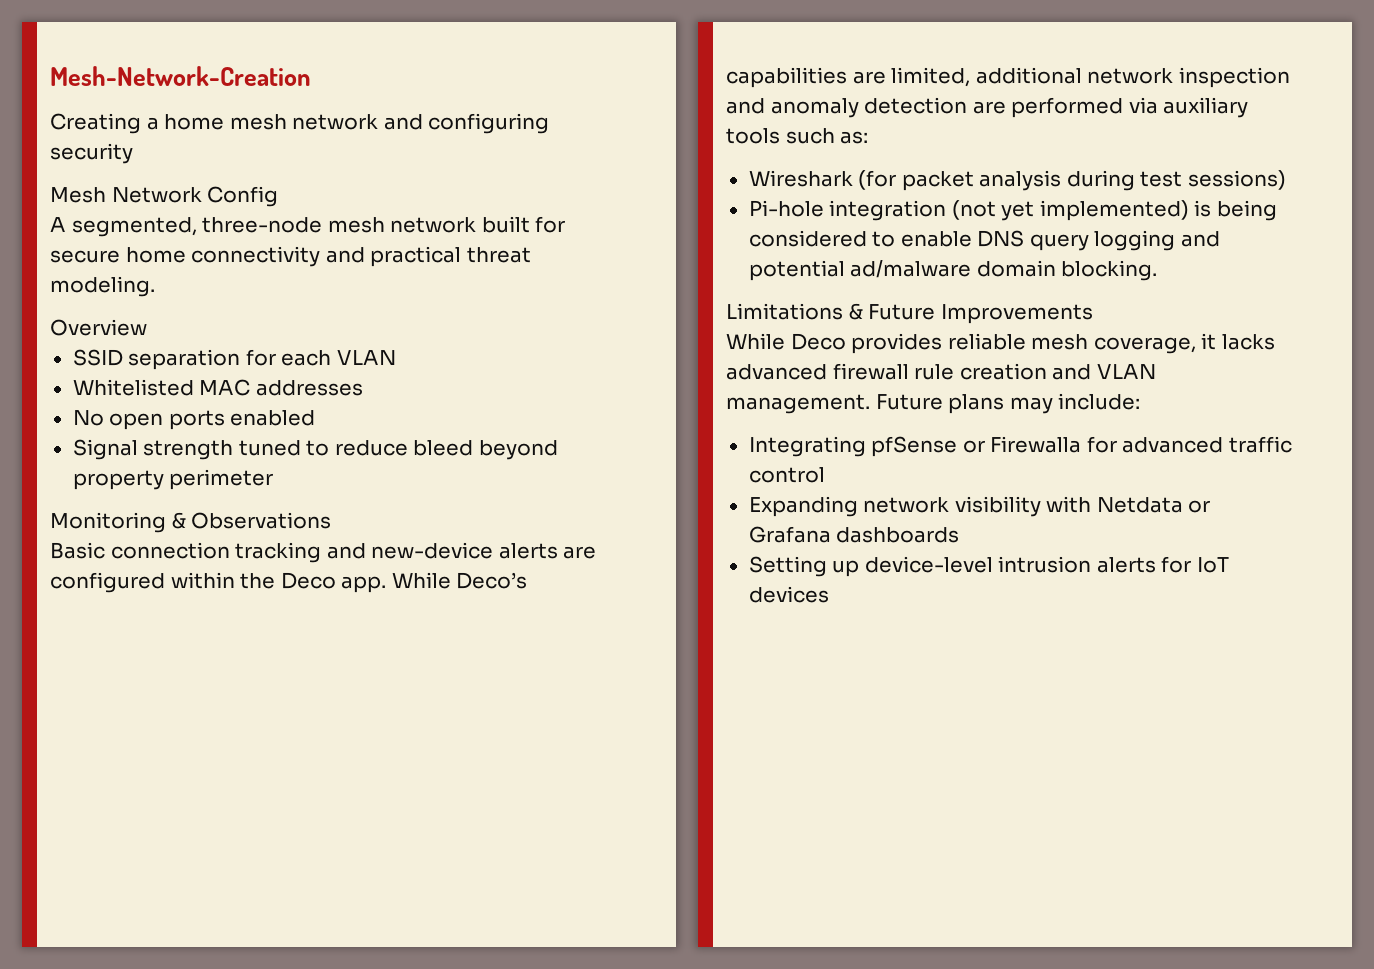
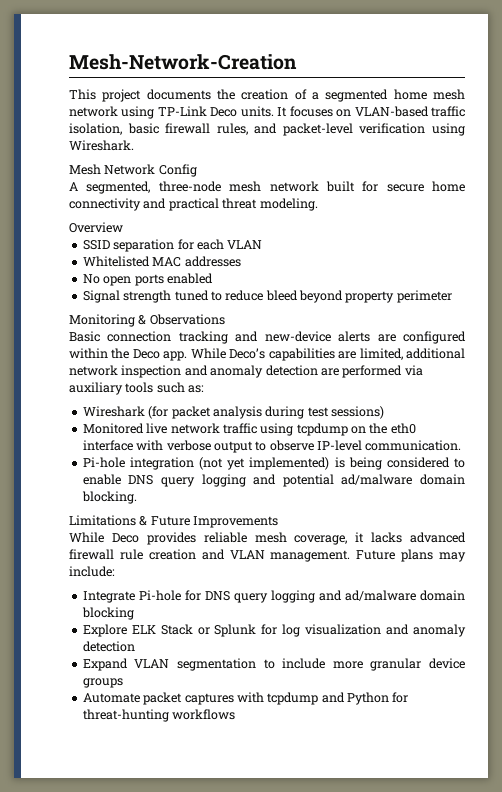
- Creating a home mesh network and configuring security
+ This project documents the creation of a segmented home mesh network using TP-Link Deco units. It focuses on VLAN-based traffic isolation, basic firewall rules, and packet-level verification using Wireshark.
+ Monitored live network traffic using tcpdump on the eth0 interface with verbose output to observe IP-level communication.
- Integrating pfSense or Firewalla for advanced traffic control
- Expanding network visibility with Netdata or Grafana dashboards
- Setting up device-level intrusion alerts for IoT devices
+ Integrate Pi-hole for DNS query logging and ad/malware domain blocking
+ Explore ELK Stack or Splunk for log visualization and anomaly detection
+ Expand VLAN segmentation to include more granular device groups
+ Automate packet captures with tcpdump and Python for threat-hunting workflows

